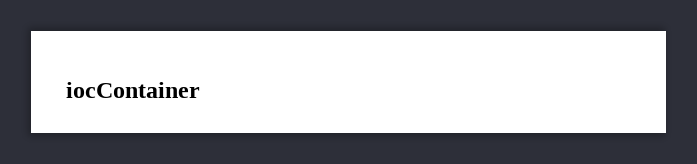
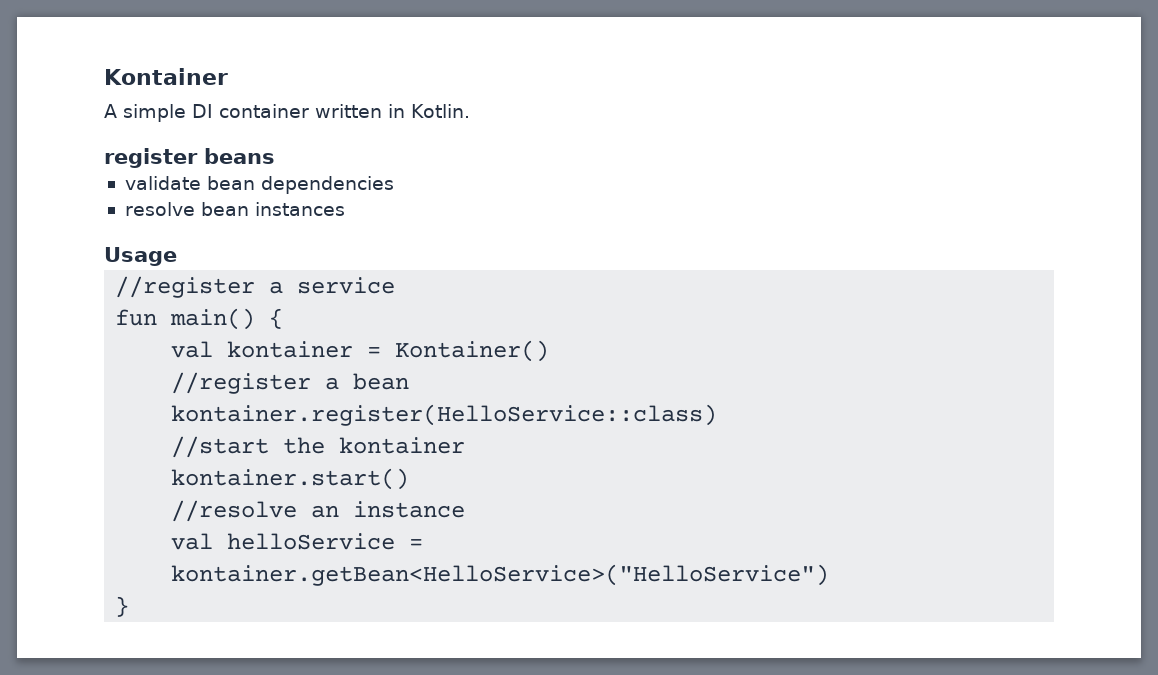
- iocContainer
+ Kontainer
+ A simple DI container written in Kotlin.
+ register beans
+ validate bean dependencies
+ resolve bean instances
+ Usage
+ //register a service
+ fun main() {
+ val kontainer = Kontainer()
+ //register a bean
+ kontainer.register(HelloService::class)
+ //start the kontainer
+ kontainer.start()
+ //resolve an instance
+ val helloService = kontainer.getBean<HelloService>("HelloService")
+ }

